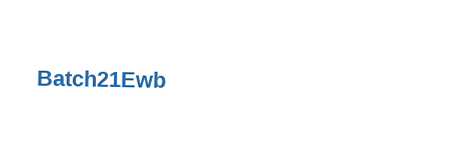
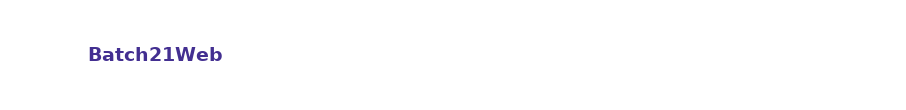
- Batch21Ewb
+ Batch21Web

